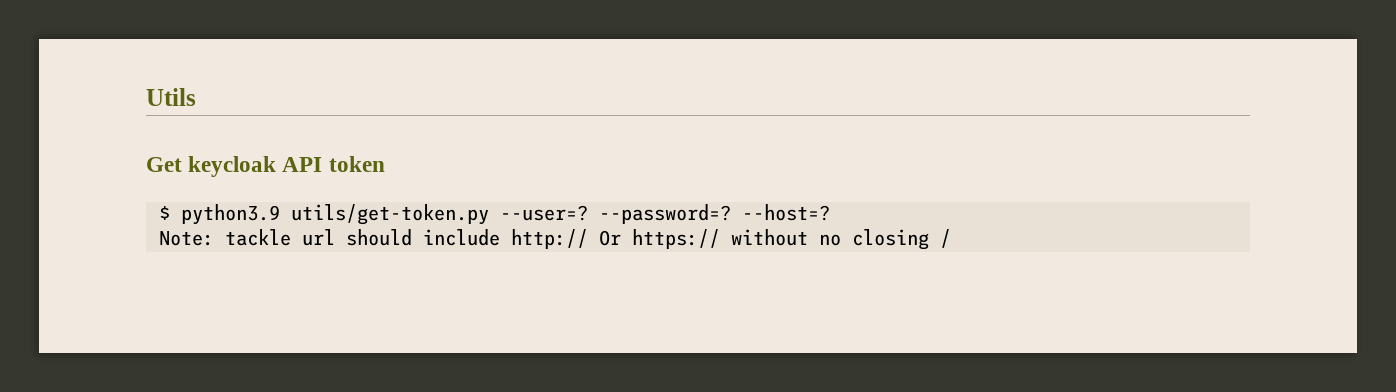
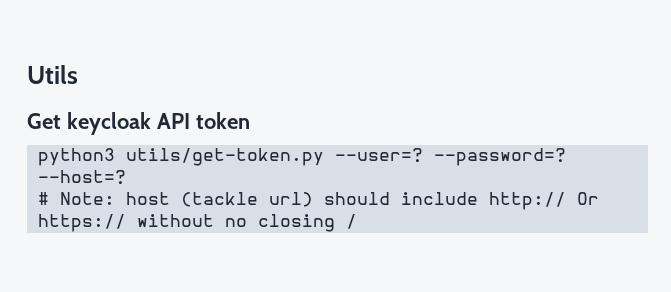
- $ python3.9 utils/get-token.py --user=?
+ python3 utils/get-token.py --user=?
- Note: tackle url should include http:// Or https:// without no closing /
+ # Note: host (tackle url) should include http:// Or https:// without no closing /

